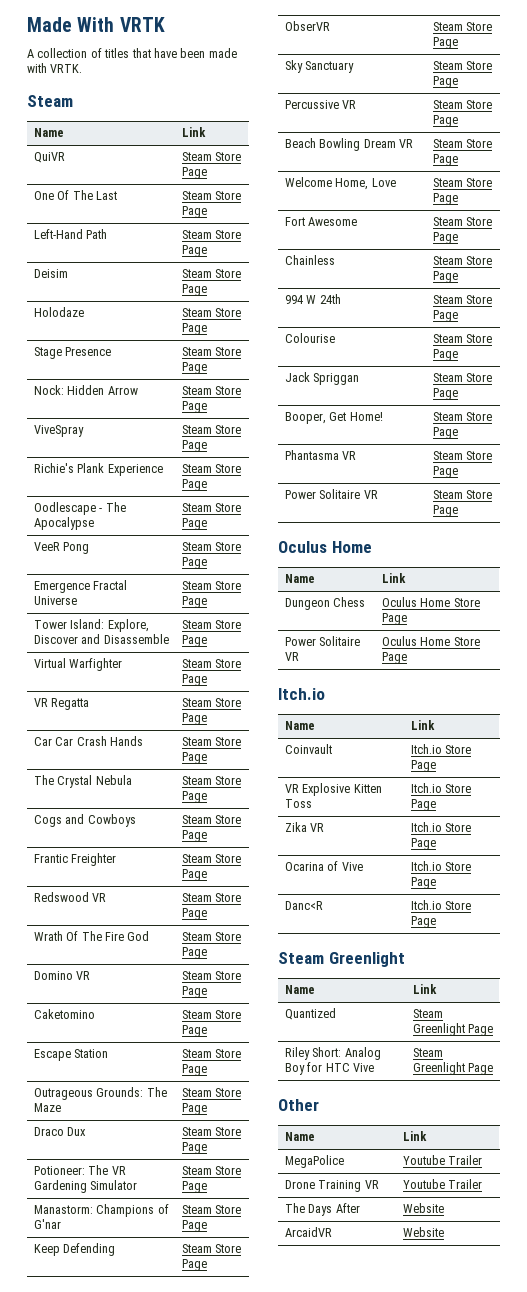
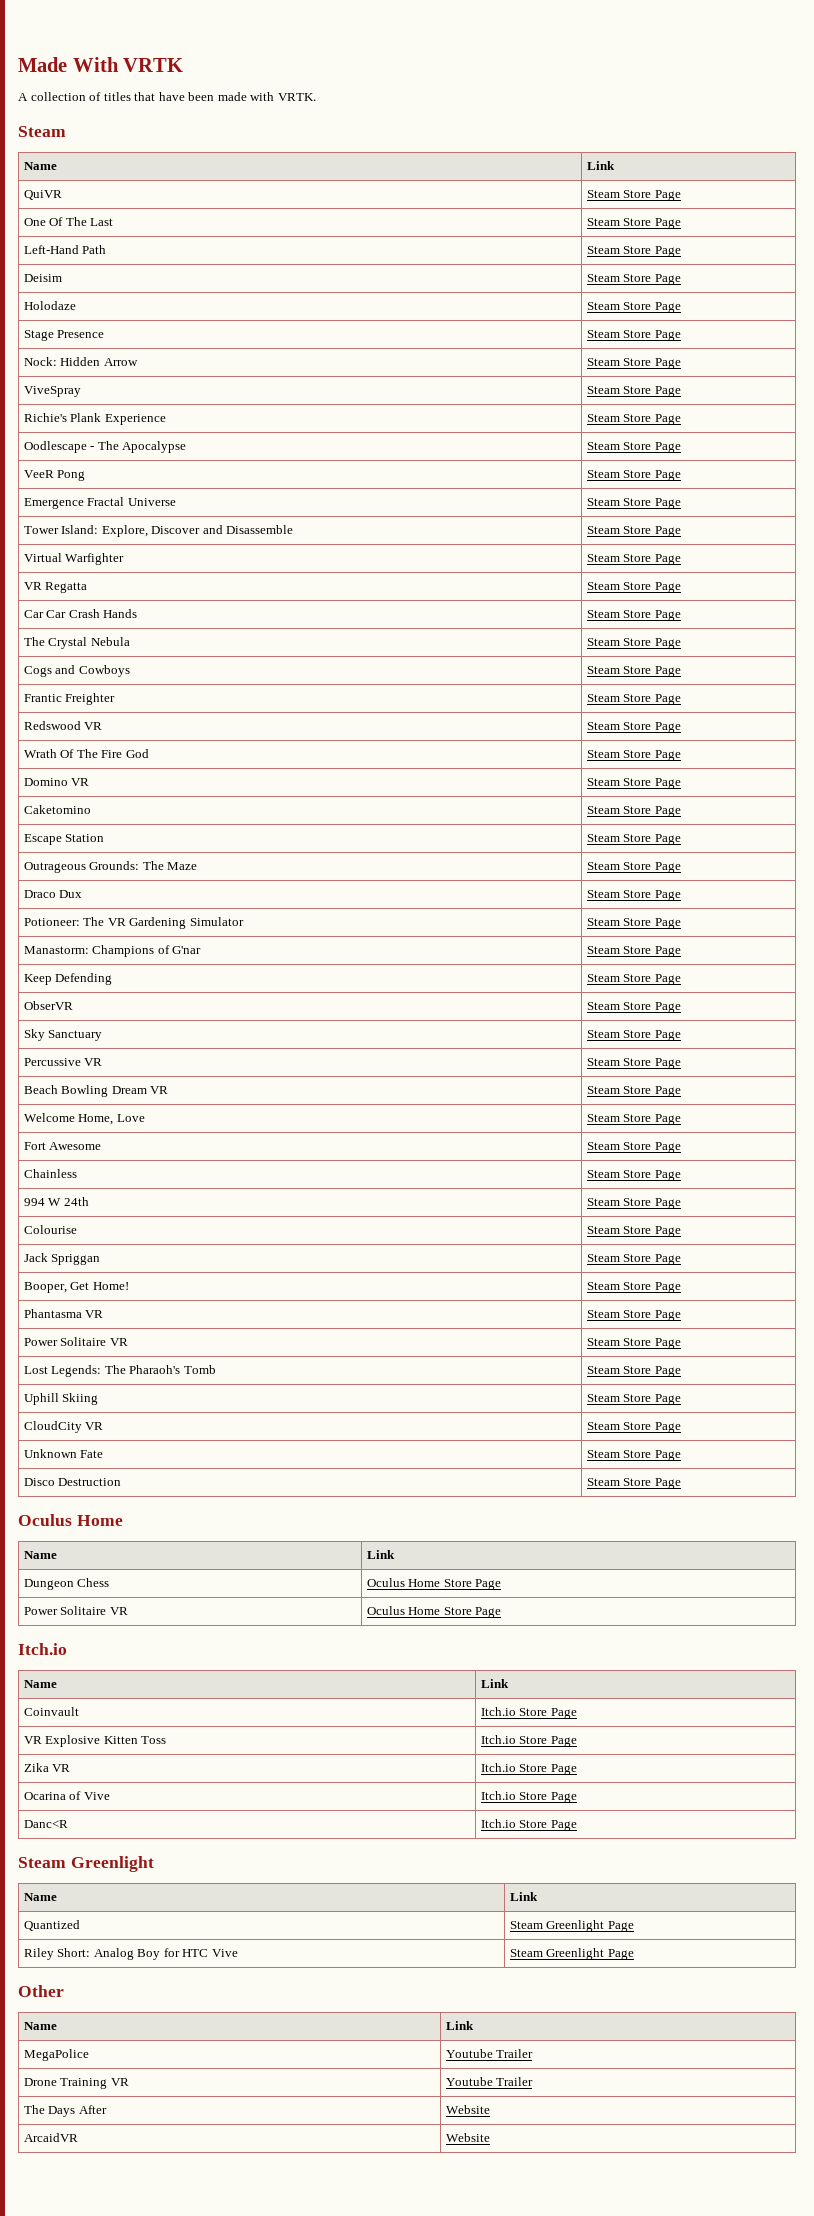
+ Lost Legends: The Pharaoh's Tomb | Steam Store Page
+ Uphill Skiing | Steam Store Page
+ CloudCity VR | Steam Store Page
+ Unknown Fate | Steam Store Page
+ Disco Destruction | Steam Store Page

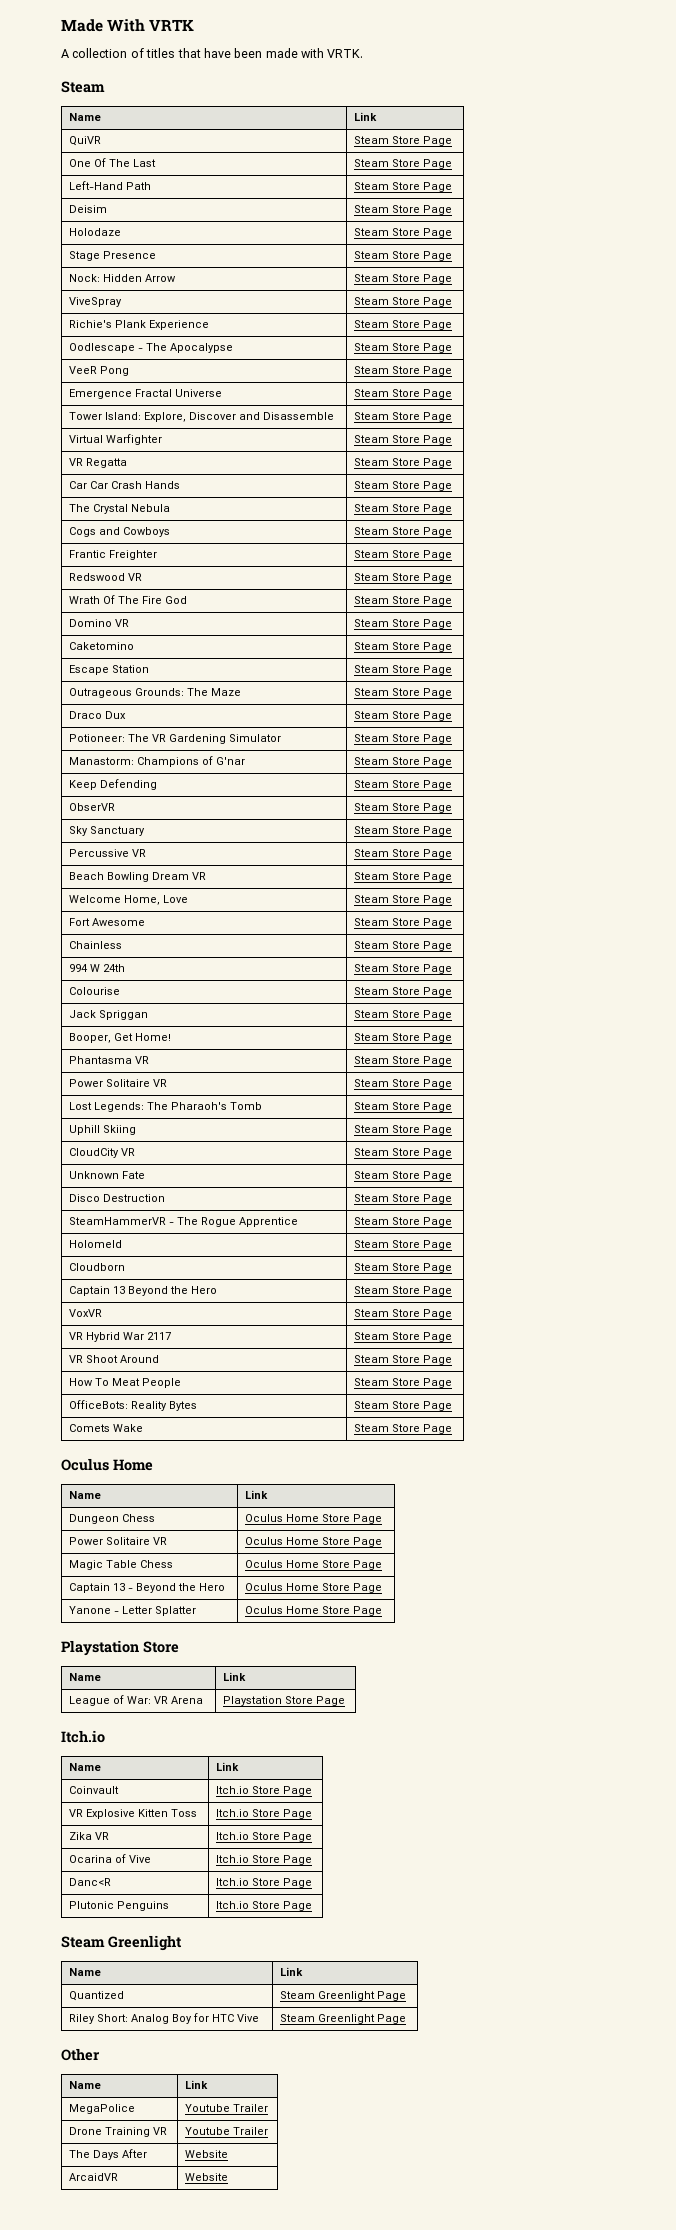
+ SteamHammerVR - The Rogue Apprentice | Steam Store Page
+ Holomeld | Steam Store Page
+ Cloudborn | Steam Store Page
+ Captain 13 Beyond the Hero | Steam Store Page
+ VoxVR | Steam Store Page
+ VR Hybrid War 2117 | Steam Store Page
+ VR Shoot Around | Steam Store Page
+ How To Meat People | Steam Store Page
+ OfficeBots: Reality Bytes | Steam Store Page
+ Comets Wake | Steam Store Page
+ Magic Table Chess | Oculus Home Store Page
+ Captain 13 - Beyond the Hero | Oculus Home Store Page
+ Yanone - Letter Splatter | Oculus Home Store Page
+ Playstation Store
+ Name | Link
+ League of War: VR Arena | Playstation Store Page
+ Plutonic Penguins | Itch.io Store Page

